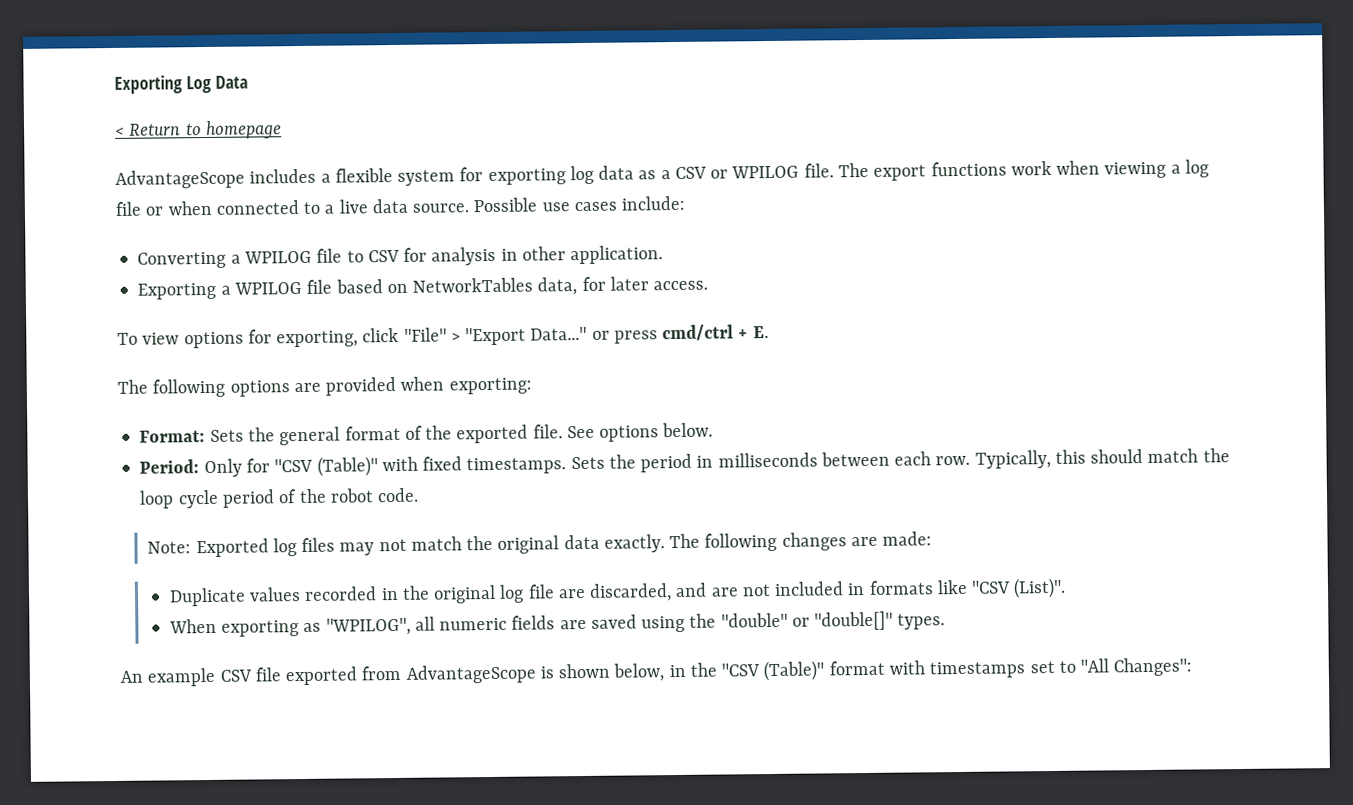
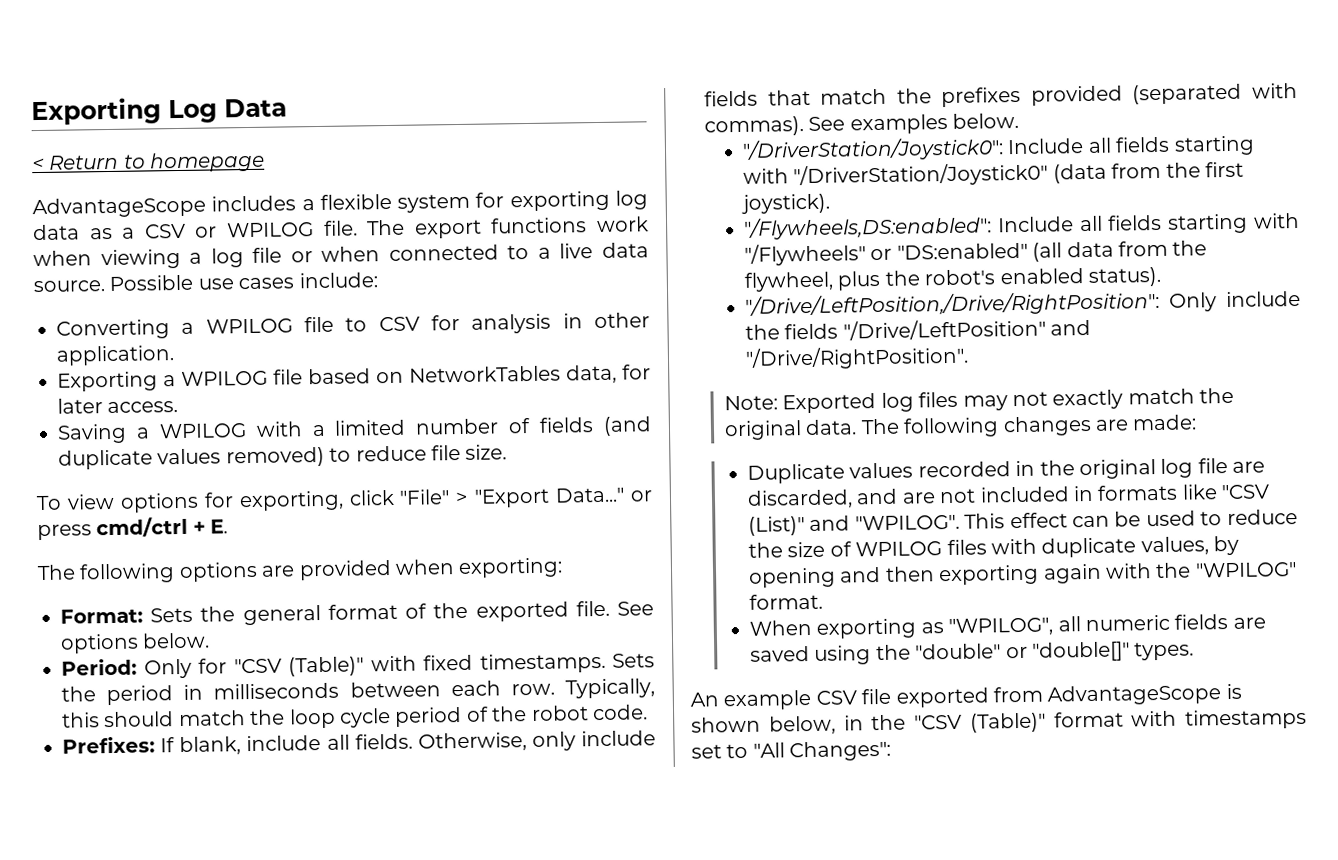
+ Saving a WPILOG with a limited number of fields (and duplicate values removed) to reduce file size.
+ Prefixes: If blank, include all fields. Otherwise, only include fields that match the prefixes provided (separated with commas). See examples below.
+ "/DriverStation/Joystick0": Include all fields starting with "/DriverStation/Joystick0" (data from the first joystick).
+ "/Flywheels,DS:enabled": Include all fields starting with "/Flywheels" or "DS:enabled" (all data from the flywheel, plus the robot's enabled status).
+ "/Drive/LeftPosition,/Drive/RightPosition": Only include the fields "/Drive/LeftPosition" and "/Drive/RightPosition".
- Note: Exported log files may not match the original data exactly.
+ Note: Exported log files may not exactly match the original data.
- Duplicate values recorded in the original log file are discarded, and are not included in formats like "CSV (List)".
+ Duplicate values recorded in the original log file are discarded, and are not included in formats like "CSV (List)" and "WPILOG". This effect can be used to reduce the size of WPILOG files with duplicate values, by opening and then exporting again with the "WPILOG" format.

